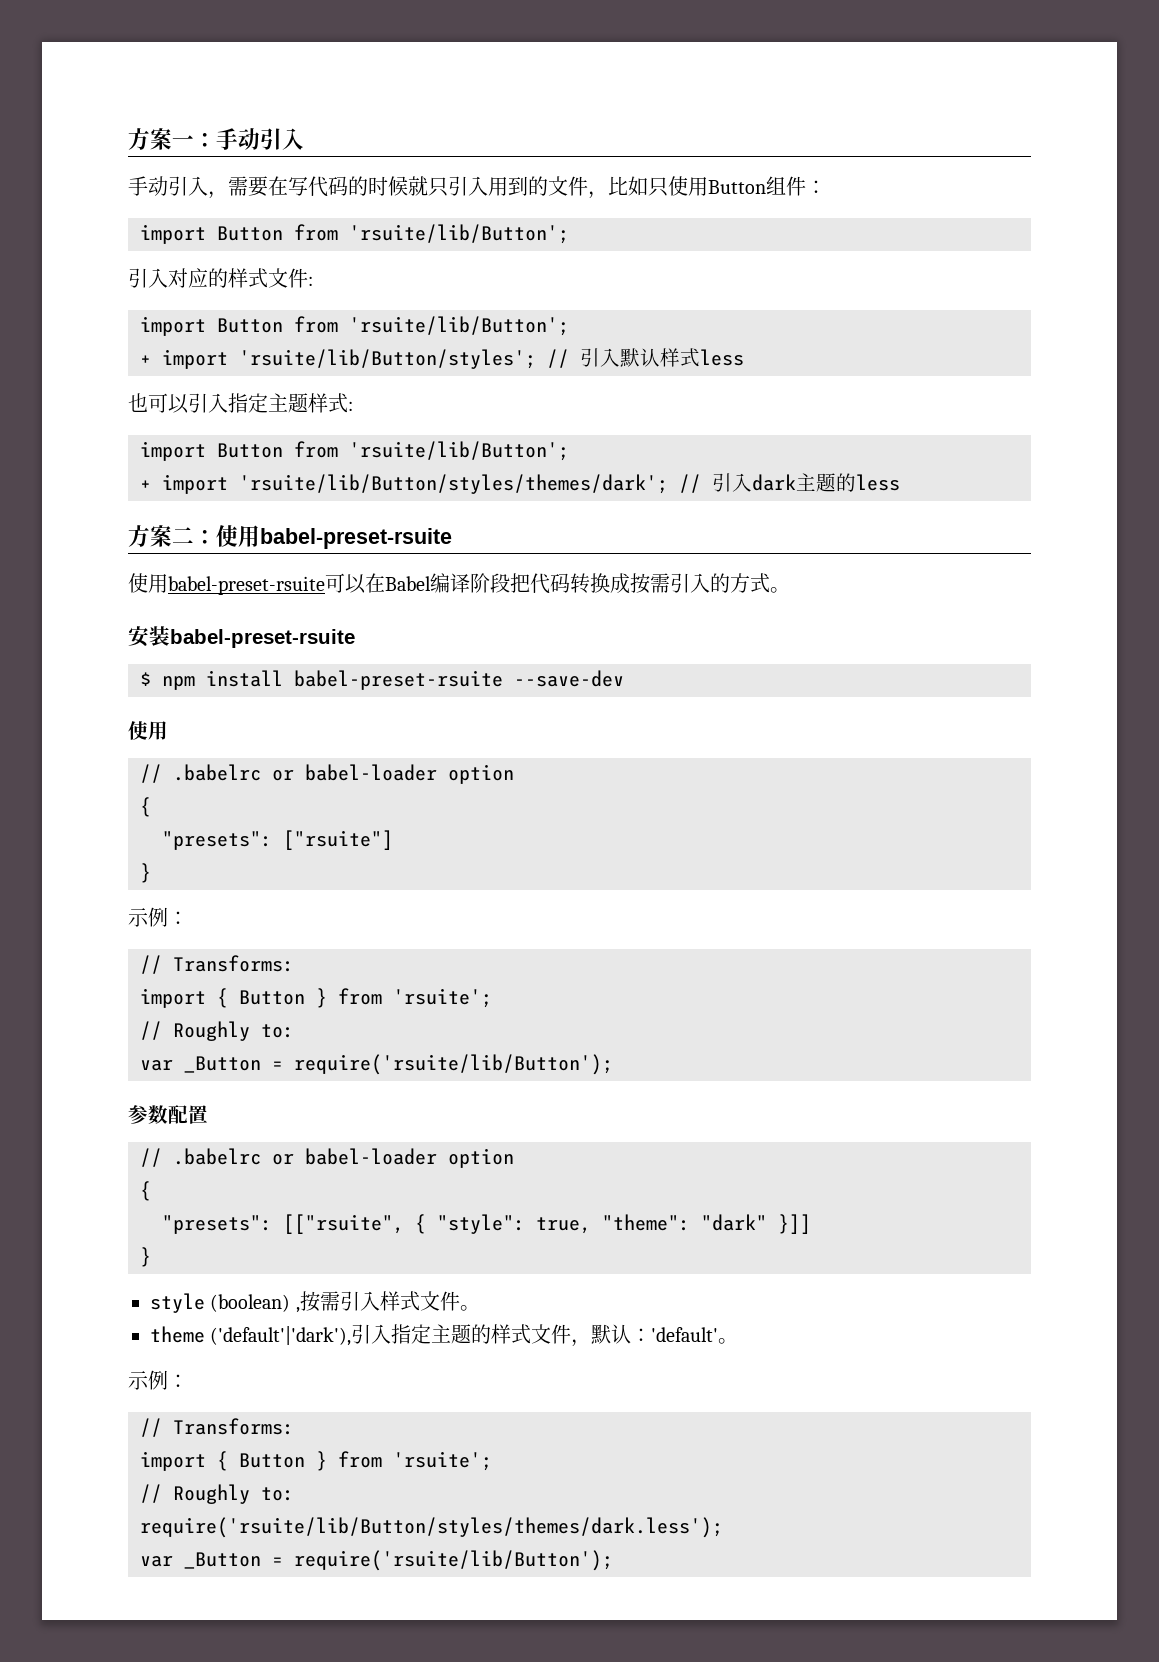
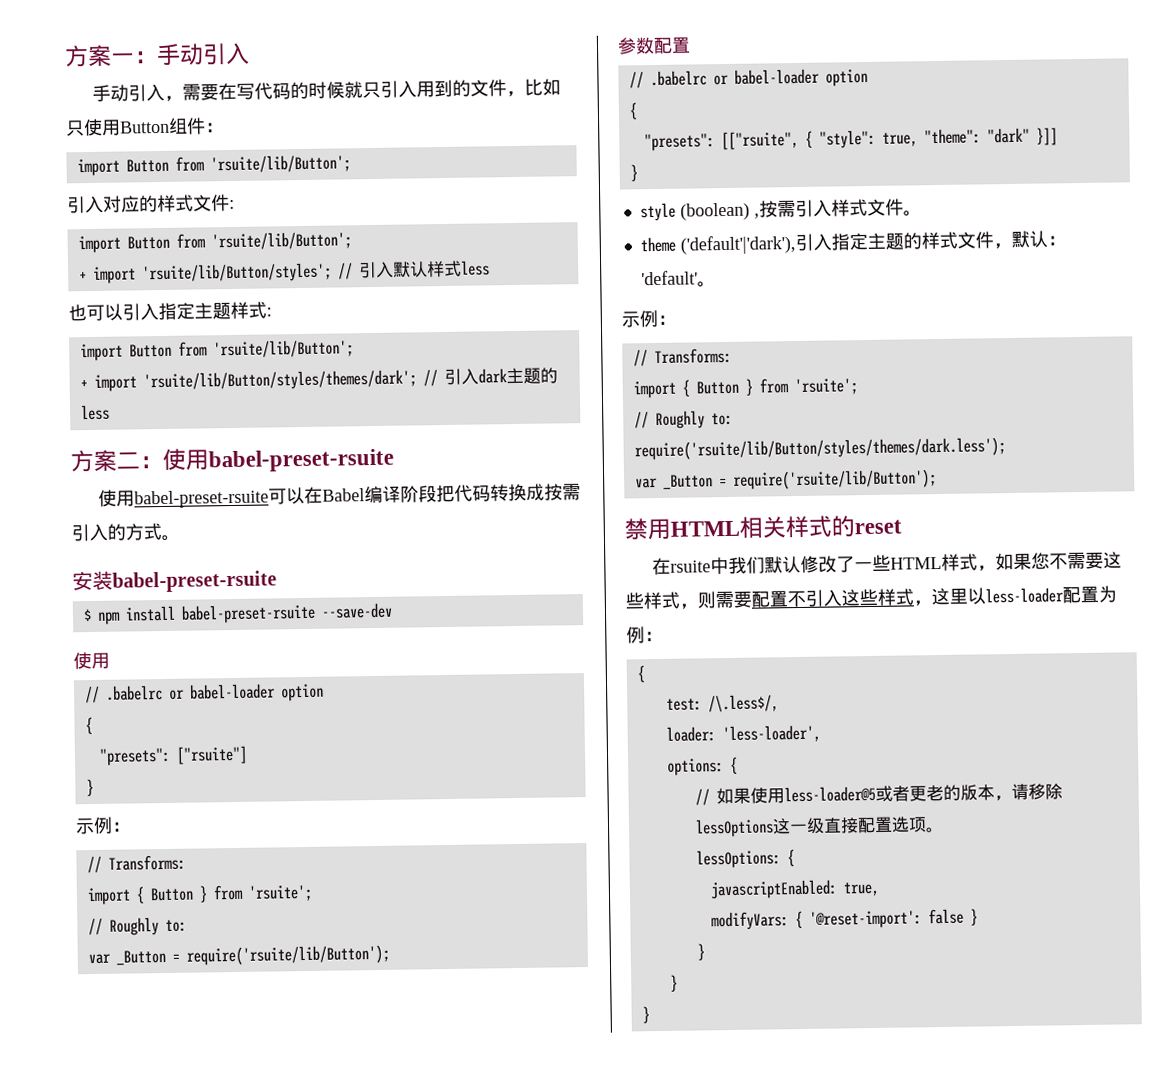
+ 禁用HTML相关样式的reset
+ 在rsuite中我们默认修改了一些HTML样式，如果您不需要这些样式，则需要配置不引入这些样式，这里以less-loader配置为例：
+ {
+ test: /\.less$/,
+ loader: 'less-loader',
+ options: {
+ // 如果使用less-loader@5或者更老的版本，请移除lessOptions这一级直接配置选项。
+ lessOptions: {
+ javascriptEnabled: true,
+ modifyVars: { '@reset-import': false }
+ }
+ }
+ }

